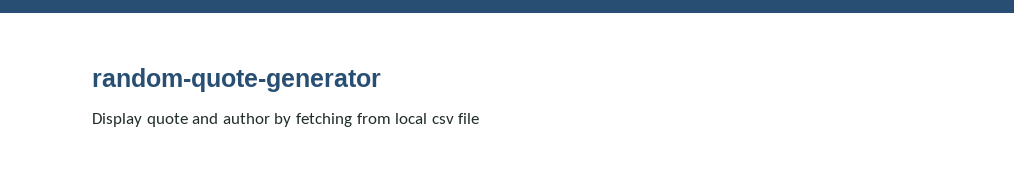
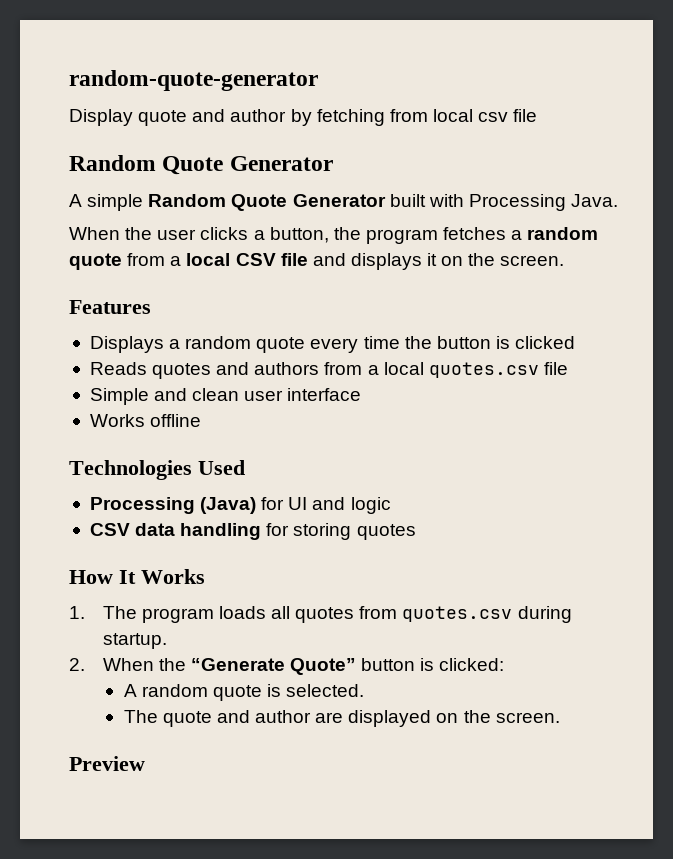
  Display quote and author by fetching from local csv file
+ Random Quote Generator
+ A simple Random Quote Generator built with Processing Java.
+ When the user clicks a button, the program fetches a random quote from a local CSV file and displays it on the screen.
+ Features
+ Displays a random quote every time the button is clicked
+ Reads quotes and authors from a local quotes.csv file
+ Simple and clean user interface
+ Works offline
+ Technologies Used
+ Processing (Java) for UI and logic
+ CSV data handling for storing quotes
+ How It Works
+ 1. The program loads all quotes from quotes.csv during startup.
+ 2. When the “Generate Quote” button is clicked:
+ A random quote is selected.
+ The quote and author are displayed on the screen.
+ Preview

